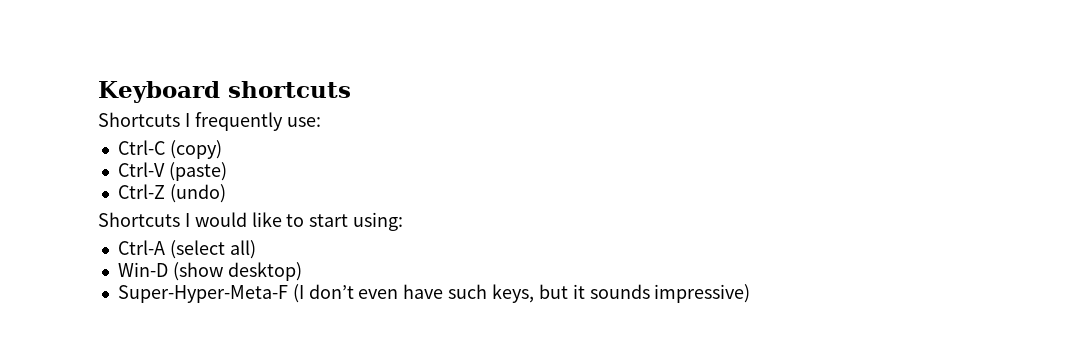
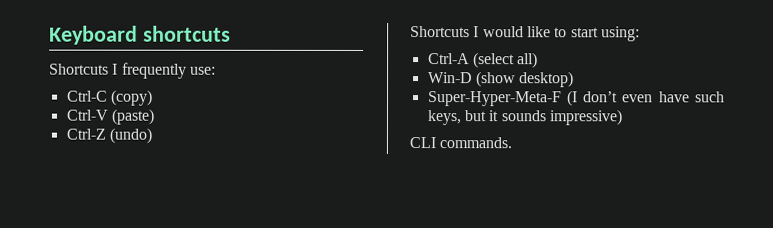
+ CLI commands.

